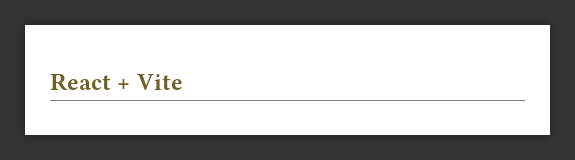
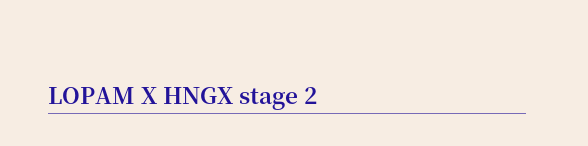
- React + Vite
+ LOPAM X HNGX stage 2

